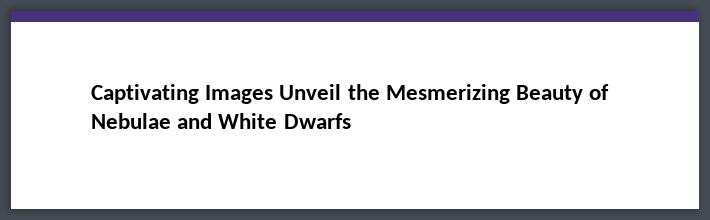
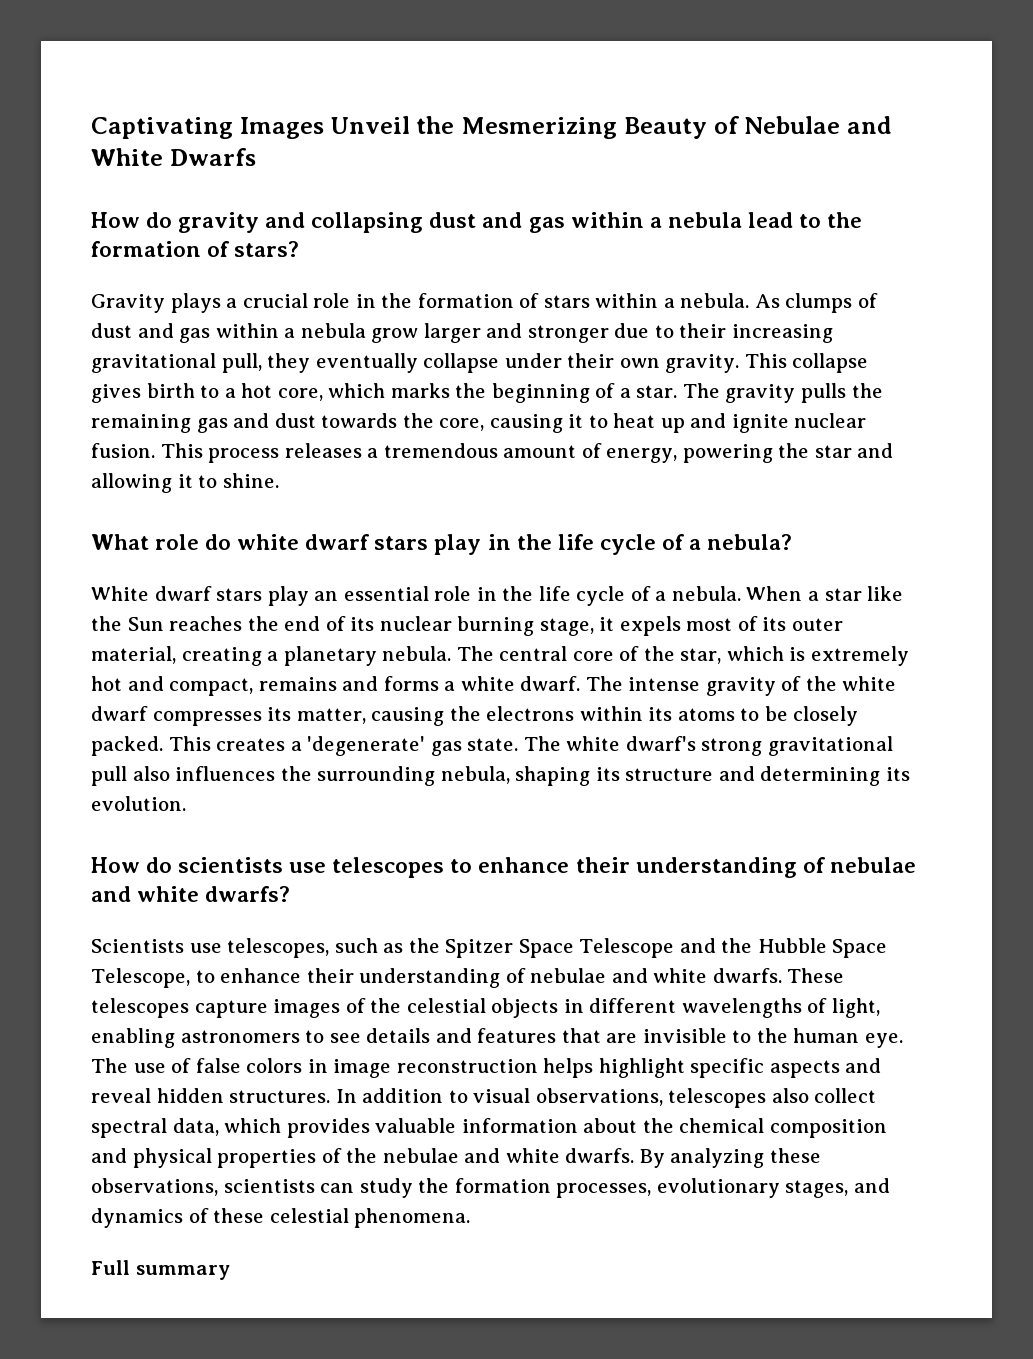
+ How do gravity and collapsing dust and gas within a nebula lead to the formation of stars?
+ Gravity plays a crucial role in the formation of stars within a nebula. As clumps of dust and gas within a nebula grow larger and stronger due to their increasing gravitational pull, they eventually collapse under their own gravity. This collapse gives birth to a hot core, which marks the beginning of a star. The gravity pulls the remaining gas and dust towards the core, causing it to heat up and ignite nuclear fusion. This process releases a tremendous amount of energy, powering the star and allowing it to shine.
+ What role do white dwarf stars play in the life cycle of a nebula?
+ White dwarf stars play an essential role in the life cycle of a nebula. When a star like the Sun reaches the end of its nuclear burning stage, it expels most of its outer material, creating a planetary nebula. The central core of the star, which is extremely hot and compact, remains and forms a white dwarf. The intense gravity of the white dwarf compresses its matter, causing the electrons within its atoms to be closely packed. This creates a 'degenerate' gas state. The white dwarf's strong gravitational pull also influences the surrounding nebula, shaping its structure and determining its evolution.
+ How do scientists use telescopes to enhance their understanding of nebulae and white dwarfs?
+ Scientists use telescopes, such as the Spitzer Space Telescope and the Hubble Space Telescope, to enhance their understanding of nebulae and white dwarfs. These telescopes capture images of the celestial objects in different wavelengths of light, enabling astronomers to see details and features that are invisible to the human eye. The use of false colors in image reconstruction helps highlight specific aspects and reveal hidden structures. In addition to visual observations, telescopes also collect spectral data, which provides valuable information about the chemical composition and physical properties of the nebulae and white dwarfs. By analyzing these observations, scientists can study the formation processes, evolutionary stages, and dynamics of these celestial phenomena.
+ Full summary

